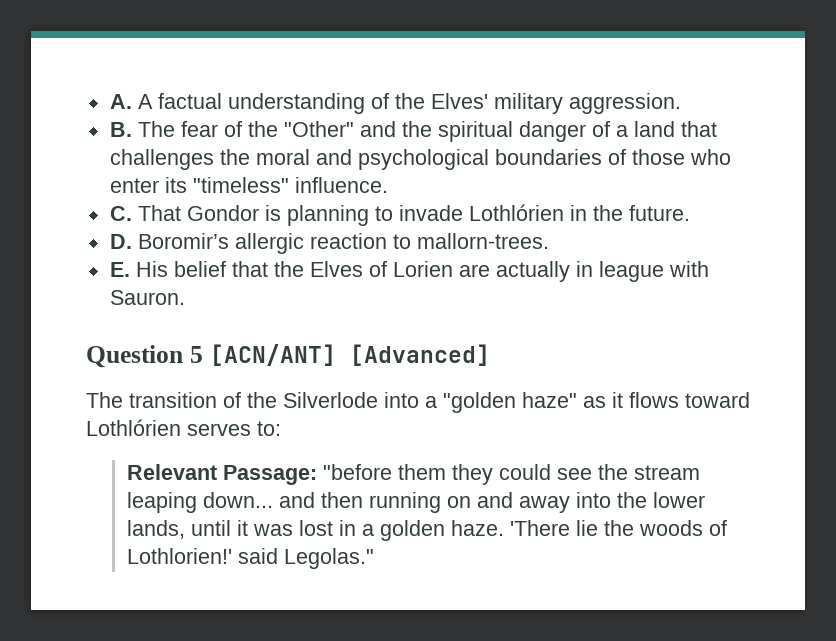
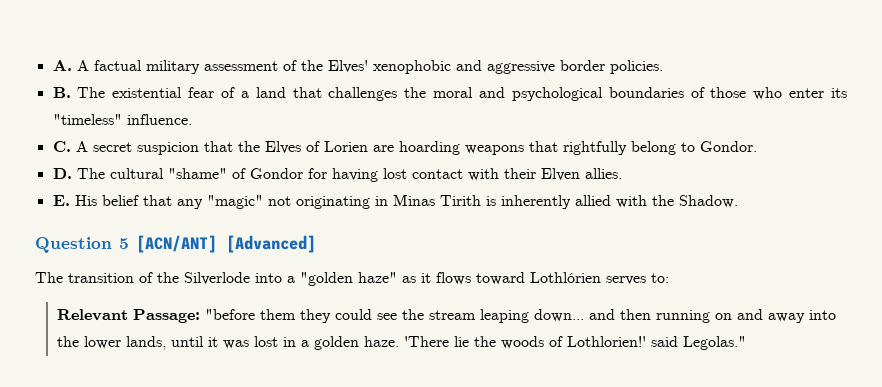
- A. A factual understanding of the Elves' military aggression.
+ A. A factual military assessment of the Elves' xenophobic and aggressive border policies.
- B. The fear of the "Other" and the spiritual danger of a land that challenges the moral and psychological boundaries of those who enter its "timeless" influence.
+ B. The existential fear of a land that challenges the moral and psychological boundaries of those who enter its "timeless" influence.
- C. That Gondor is planning to invade Lothlórien in the future.
- D. Boromir’s allergic reaction to mallorn-trees.
- E. His belief that the Elves of Lorien are actually in league with Sauron.
+ C. A secret suspicion that the Elves of Lorien are hoarding weapons that rightfully belong to Gondor.
+ D. The cultural "shame" of Gondor for having lost contact with their Elven allies.
+ E. His belief that any "magic" not originating in Minas Tirith is inherently allied with the Shadow.

